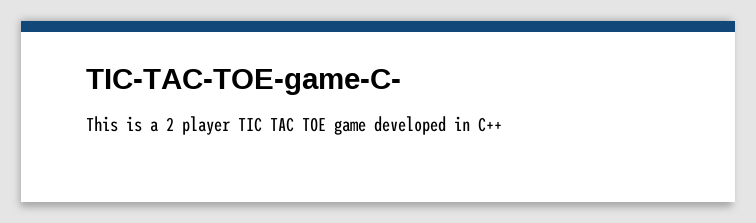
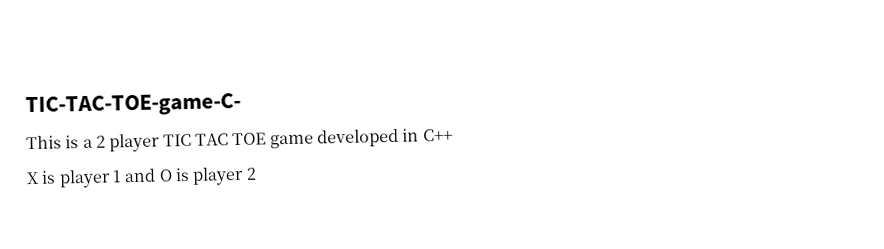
+ X is player 1 and O is player 2

